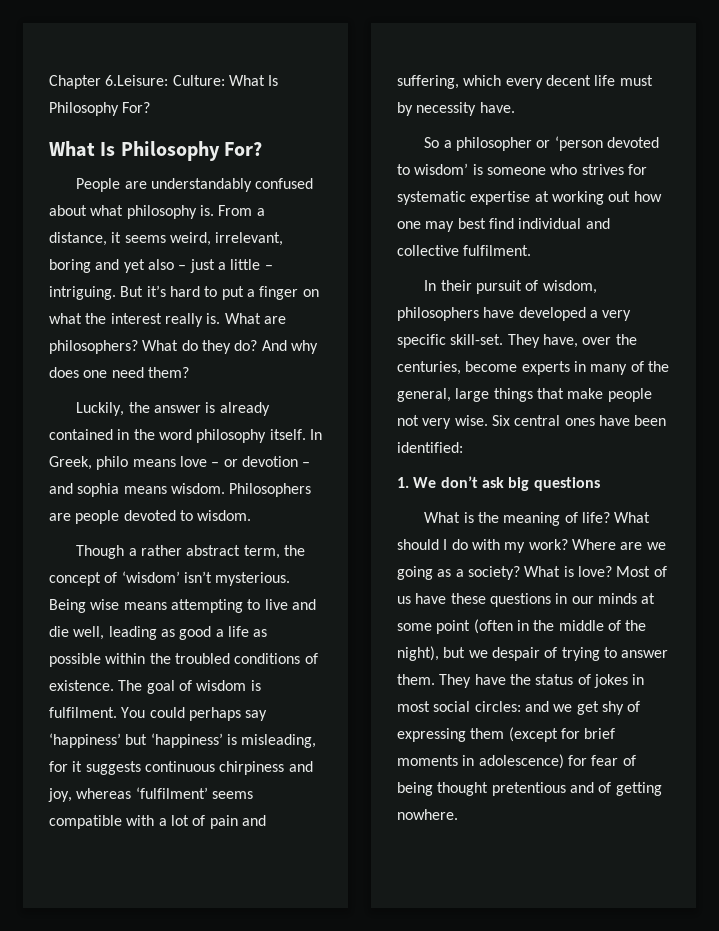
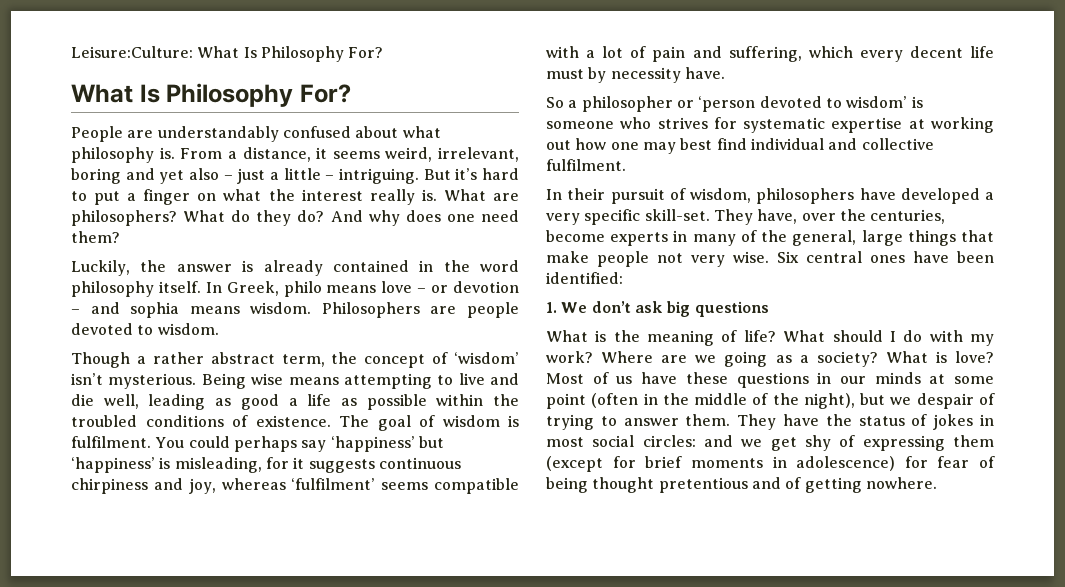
- Chapter 6.Leisure: Culture: What Is Philosophy For?
+ Leisure:Culture: What Is Philosophy For?

